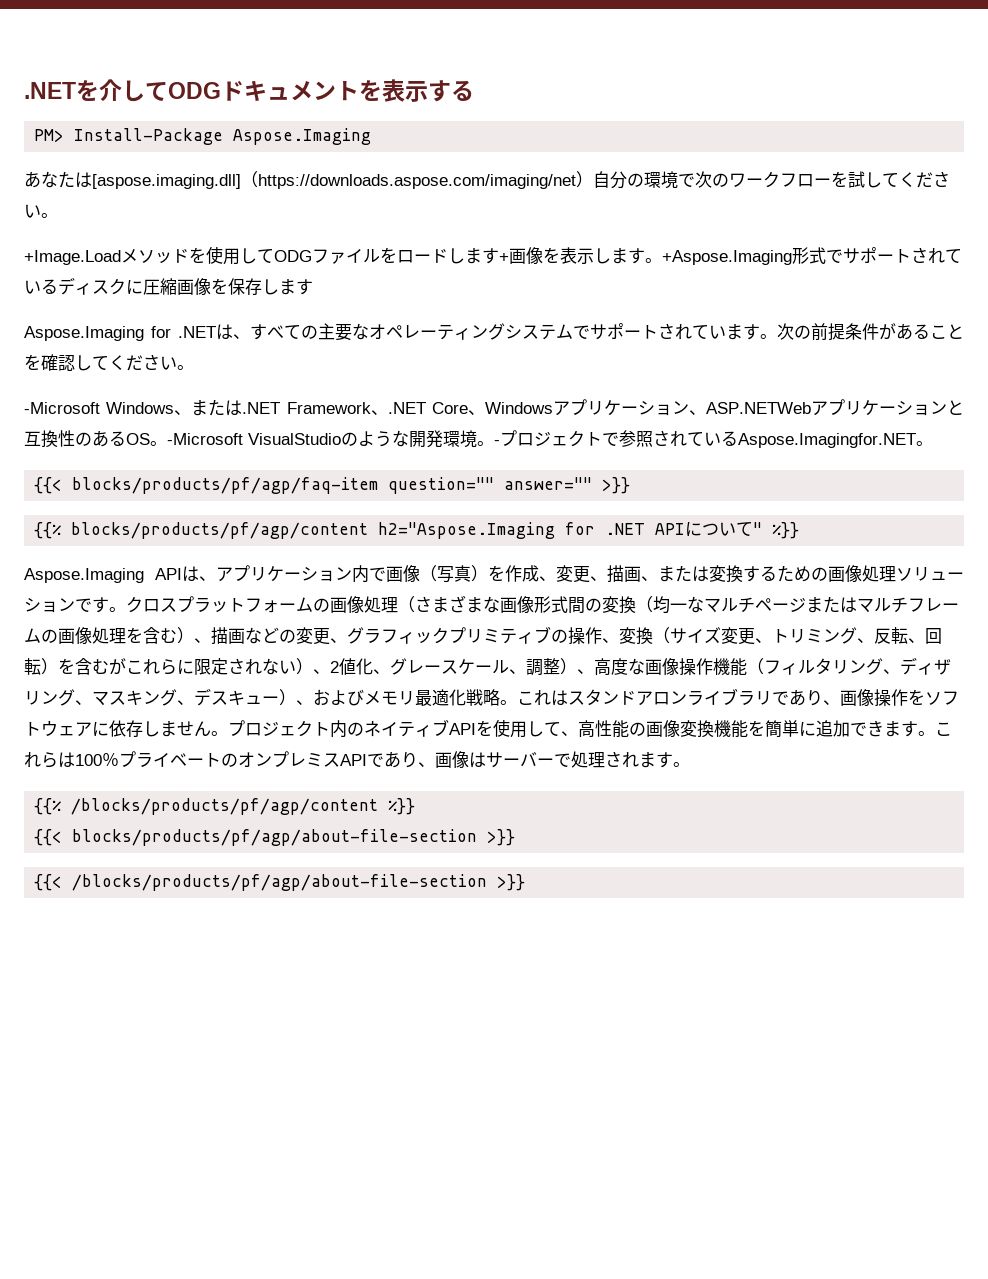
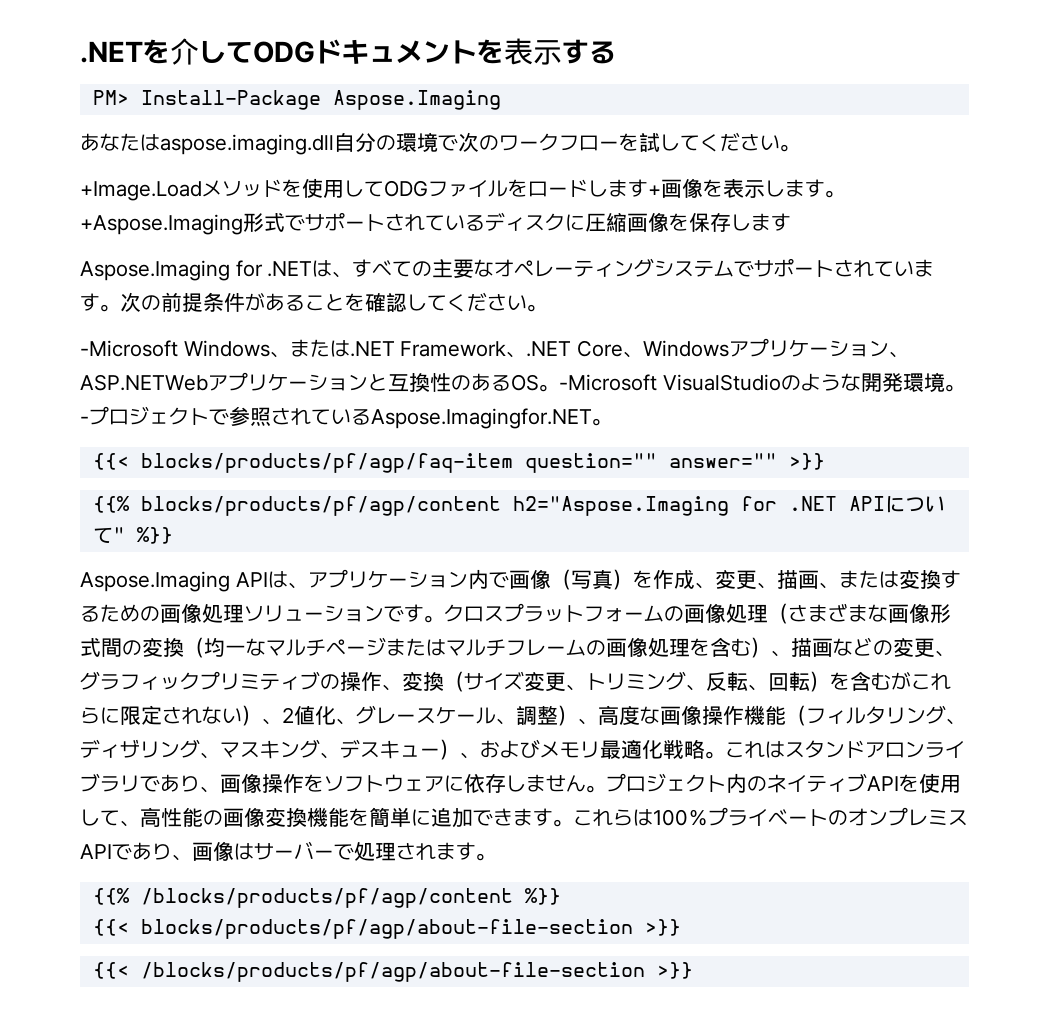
- あなたは[aspose.imaging.dll]（https://downloads.aspose.com/imaging/net）自分の環境で次のワークフローを試してください。
+ あなたはaspose.imaging.dll自分の環境で次のワークフローを試してください。

